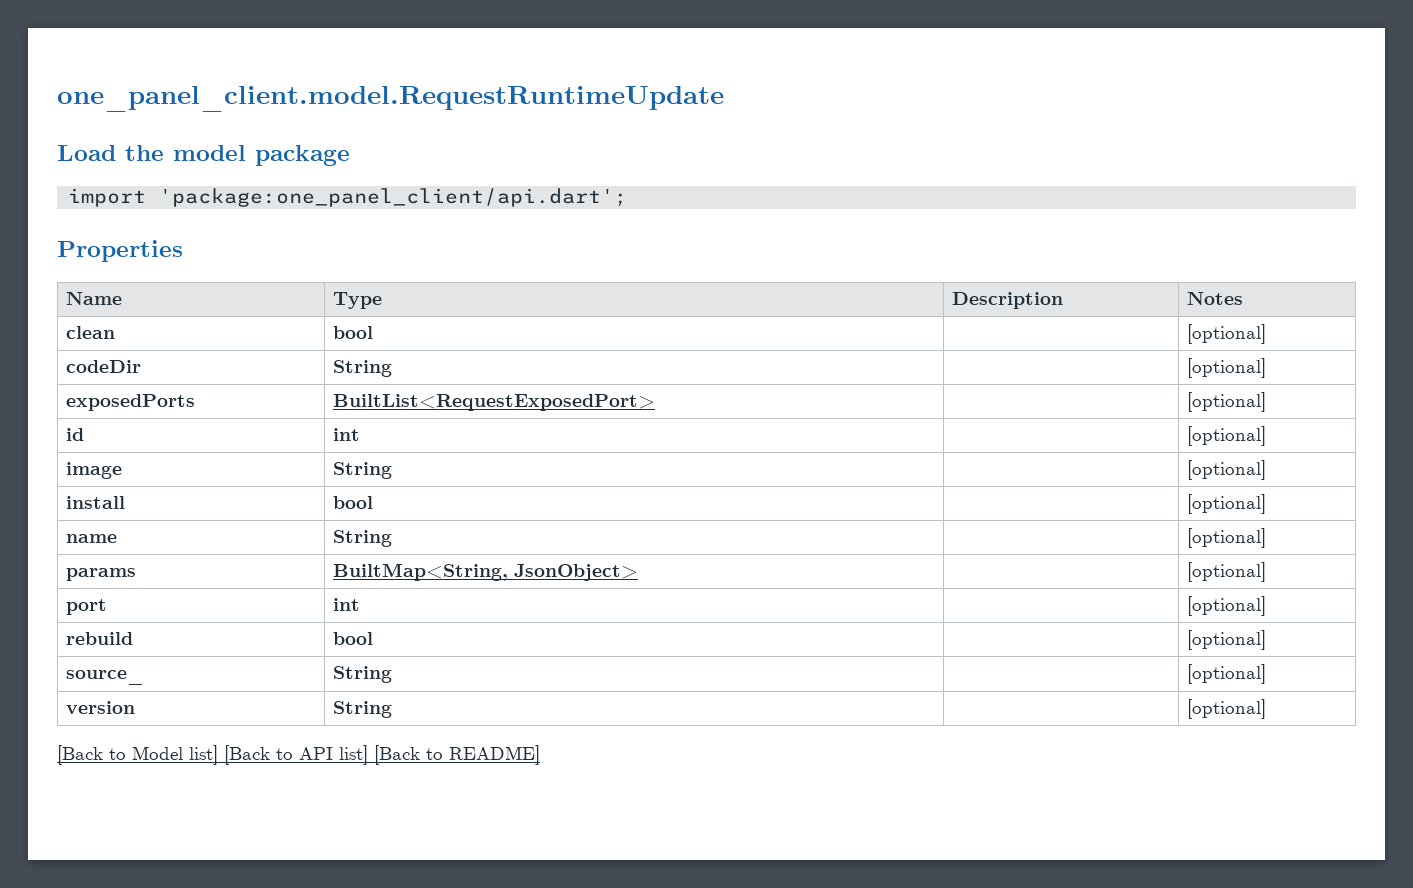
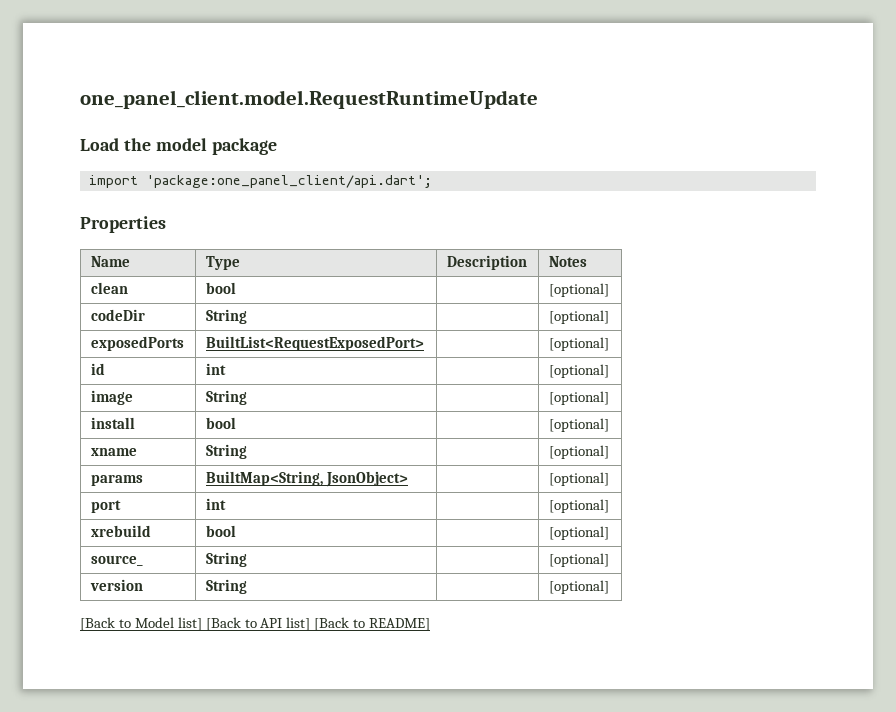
- name | String | | [optional]
+ xname | String | | [optional]
- rebuild | bool | | [optional]
+ xrebuild | bool | | [optional]

